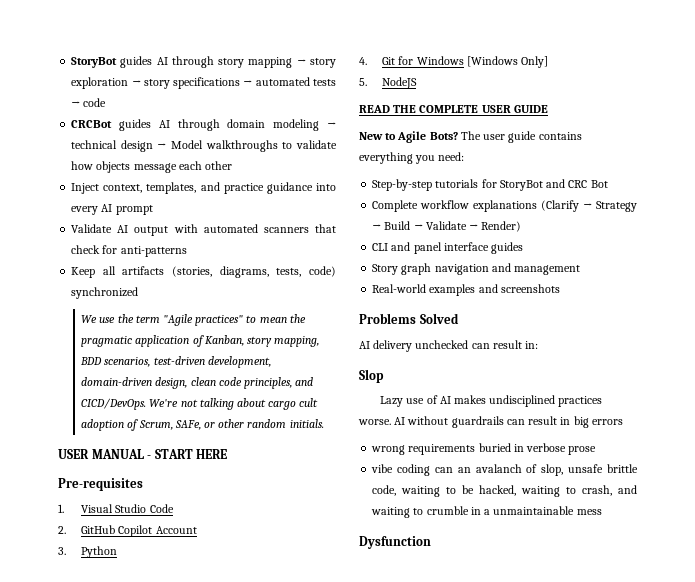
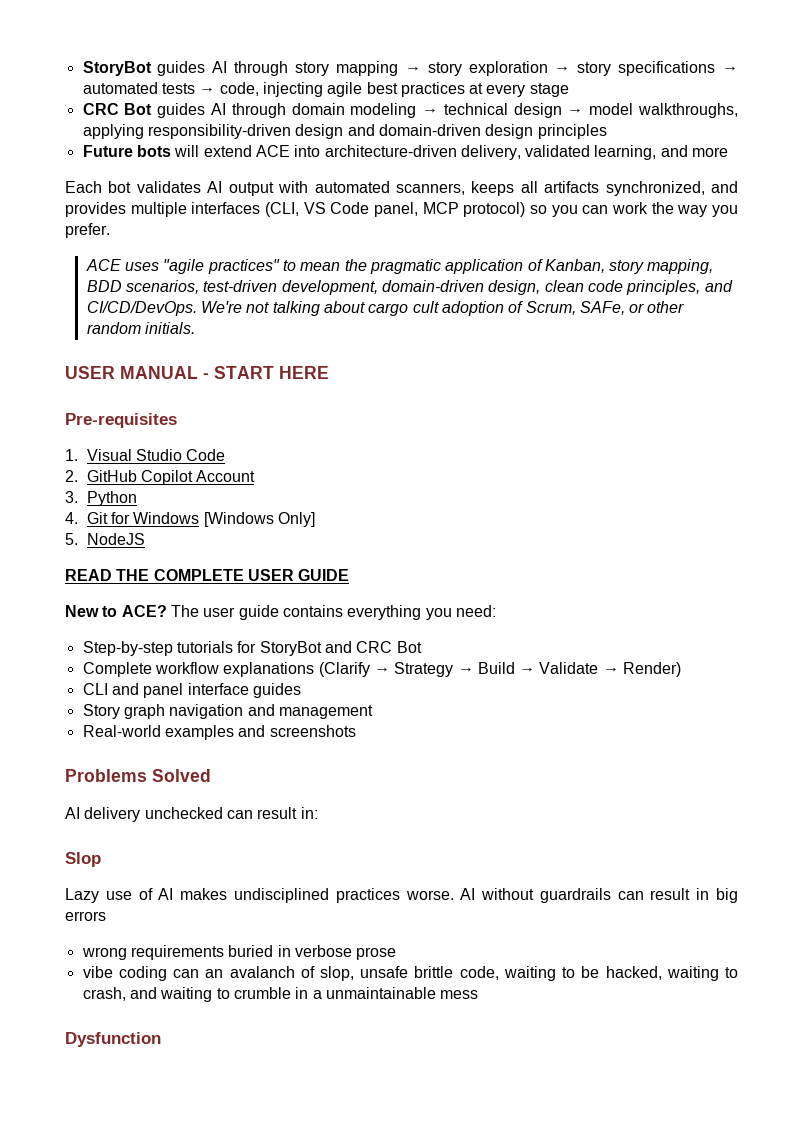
- StoryBot guides AI through story mapping → story exploration → story specifications → automated tests → code
- CRCBot guides AI through domain modeling → technical design → Model walkthroughs to validate how objects message each other
- Inject context, templates, and practice guidance into every AI prompt
- Validate AI output with automated scanners that check for anti-patterns
- Keep all artifacts (stories, diagrams, tests, code) synchronized
- We use the term "Agile practices" to mean the pragmatic application of Kanban, story mapping, BDD scenarios, test-driven development, domain-driven design, clean code principles, and CICD/DevOps.
+ StoryBot guides AI through story mapping → story exploration → story specifications → automated tests → code, injecting agile best practices at every stage
+ CRC Bot guides AI through domain modeling → technical design → model walkthroughs, applying responsibility-driven design and domain-driven design principles
+ Future bots will extend ACE into architecture-driven delivery, validated learning, and more
+ Each bot validates AI output with automated scanners, keeps all artifacts synchronized, and provides multiple interfaces (CLI, VS Code panel, MCP protocol) so you can work the way you prefer.
+ ACE uses "agile practices" to mean the pragmatic application of Kanban, story mapping, BDD scenarios, test-driven development, domain-driven design, clean code principles, and CI/CD/DevOps.
- New to Agile Bots?
+ New to ACE?

